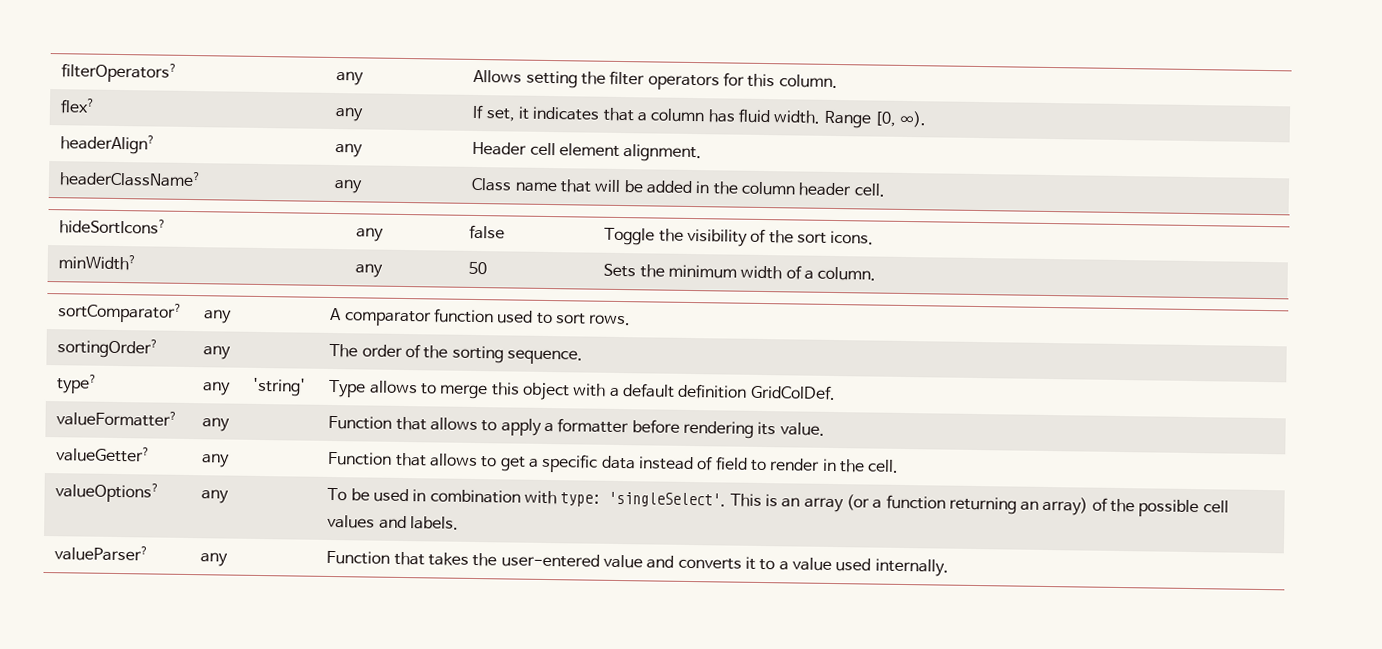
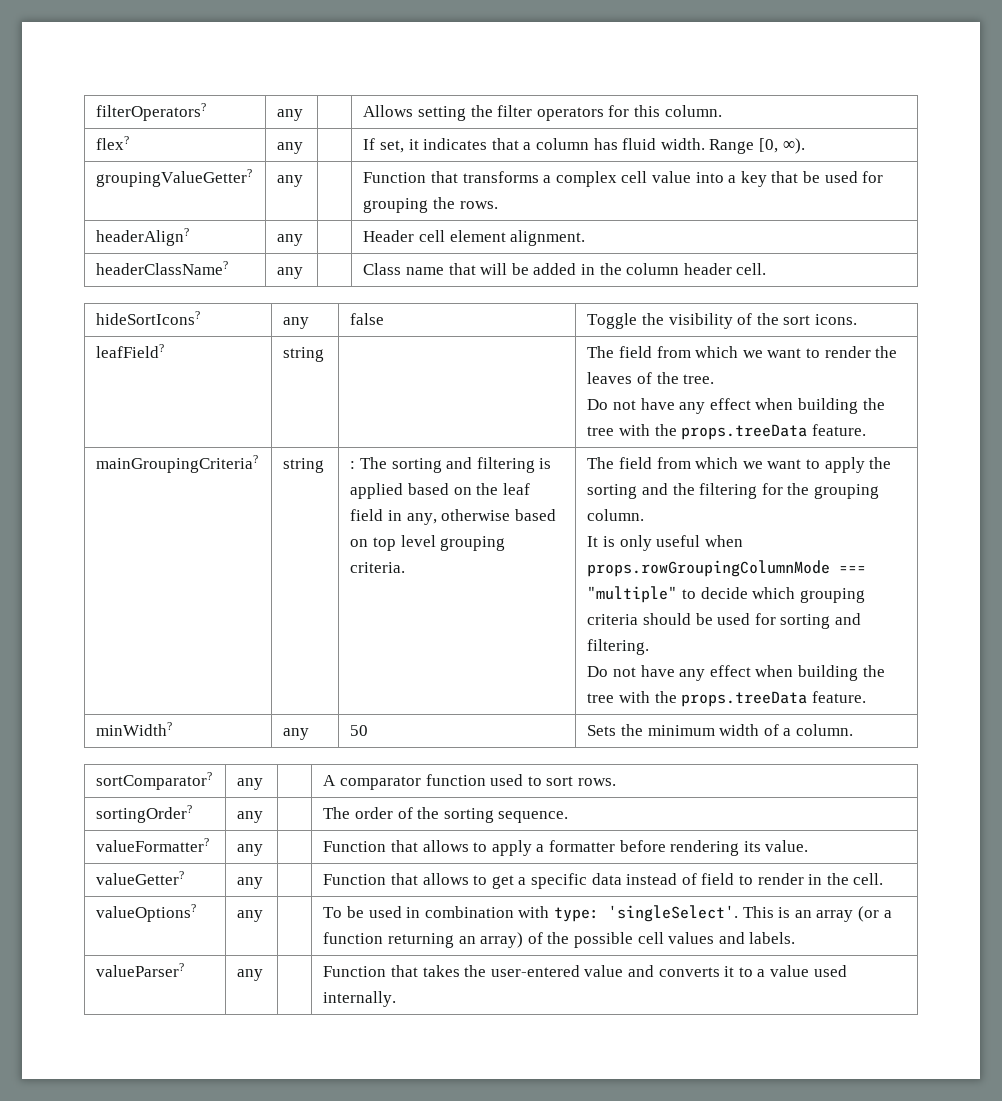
+ groupingValueGetter? | any | | Function that transforms a complex cell value into a key that be used for grouping the rows.
+ leafField? | string | | The field from which we want to render the leaves of the tree.
+ Do not have any effect when building the tree with the props.treeData feature.
+ mainGroupingCriteria? | string | : The sorting and filtering is applied based on the leaf field in any, otherwise based on top level grouping criteria. | The field from which we want to apply the sorting and the filtering for the grouping column.
+ It is only useful when props.rowGroupingColumnMode === "multiple" to decide which grouping criteria should be used for sorting and filtering.
+ Do not have any effect when building the tree with the props.treeData feature.
- type? | any | 'string' | Type allows to merge this object with a default definition GridColDef.

